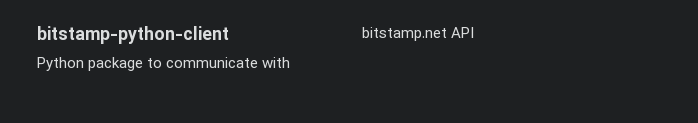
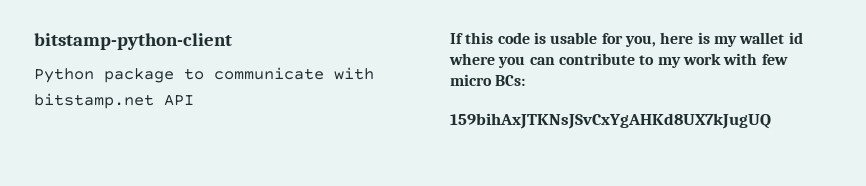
+ If this code is usable for you, here is my wallet id where you can contribute to my work with few micro BCs:
+ 159bihAxJTKNsJSvCxYgAHKd8UX7kJugUQ

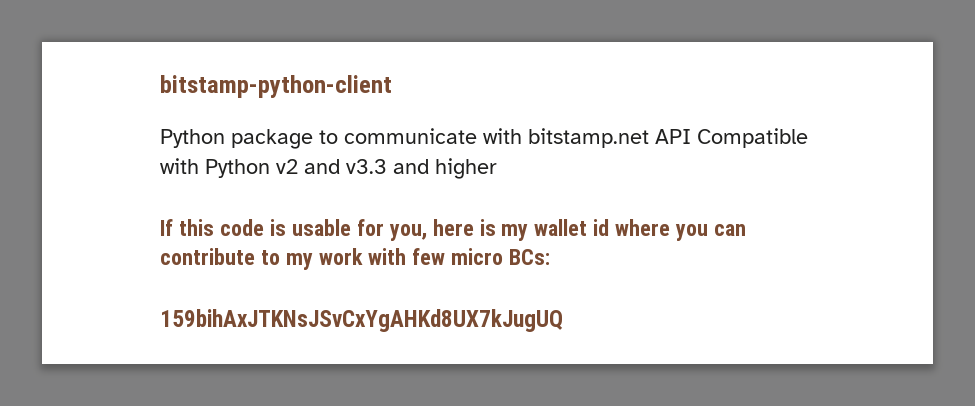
- Python package to communicate with bitstamp.net API
+ Python package to communicate with bitstamp.net API Compatible with Python v2 and v3.3 and higher

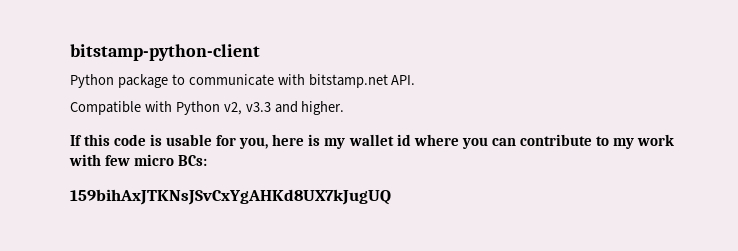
- Python package to communicate with bitstamp.net API Compatible with Python v2 and v3.3 and higher
+ Python package to communicate with bitstamp.net API.
+ Compatible with Python v2, v3.3 and higher.

